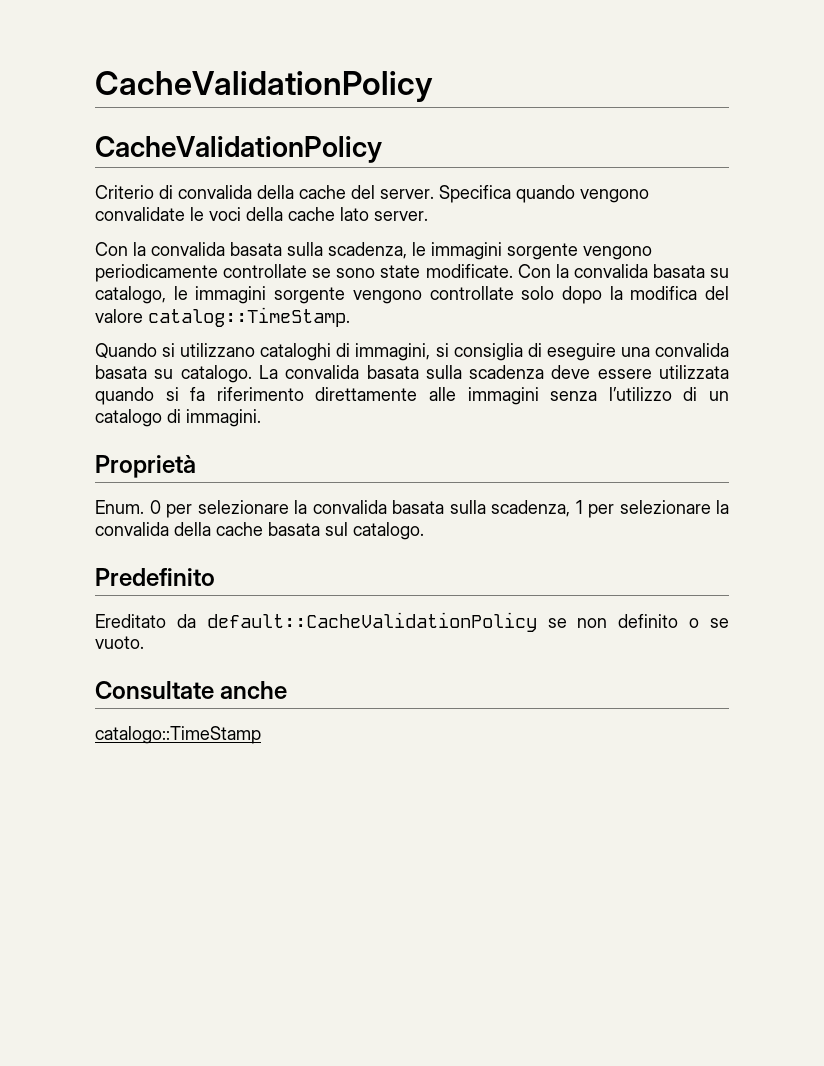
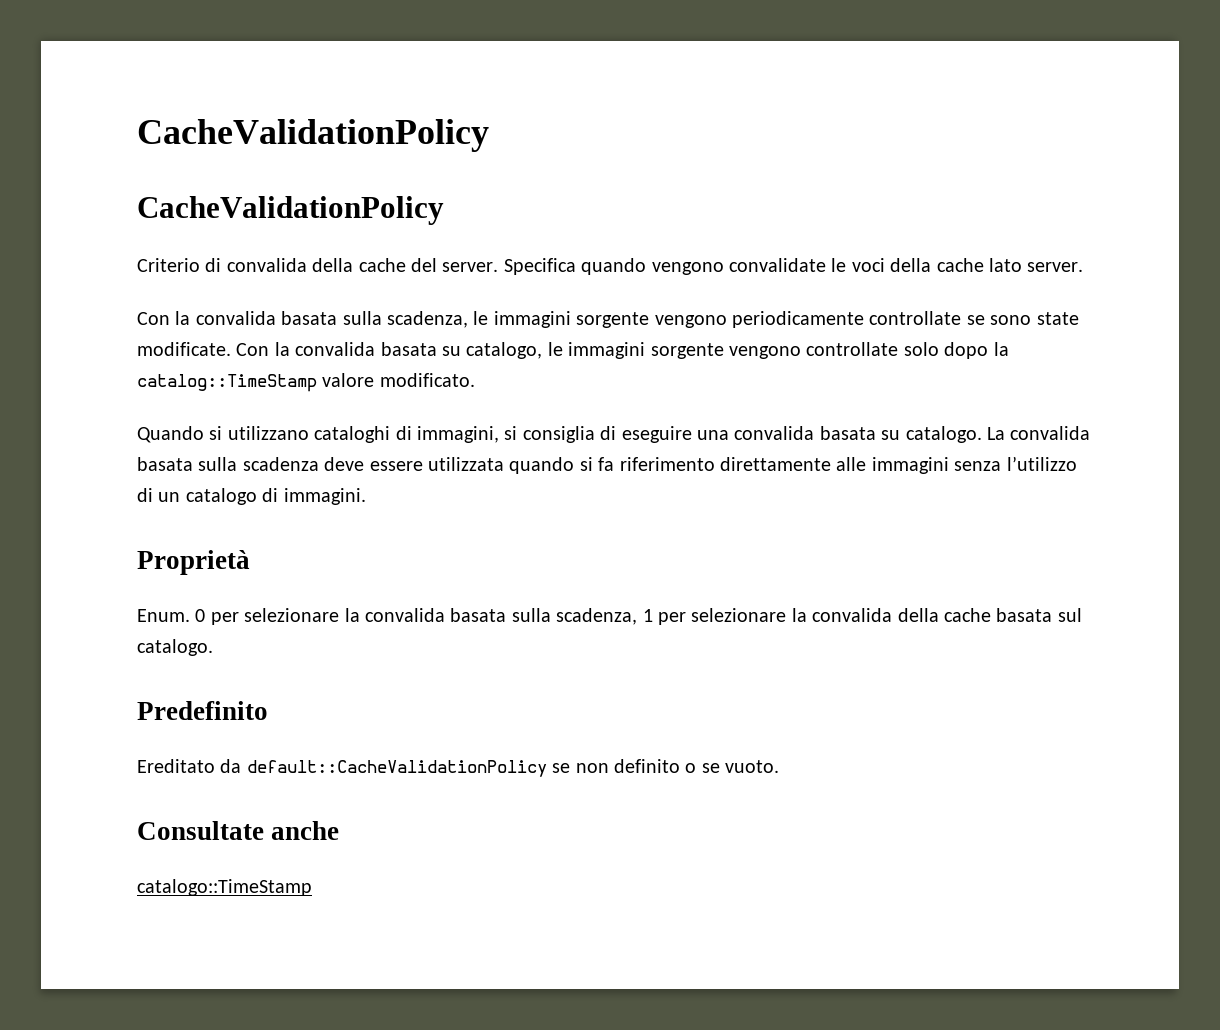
- Con la convalida basata su catalogo, le immagini sorgente vengono controllate solo dopo la modifica del valore catalog::TimeStamp.
+ Con la convalida basata su catalogo, le immagini sorgente vengono controllate solo dopo la catalog::TimeStamp valore modificato.

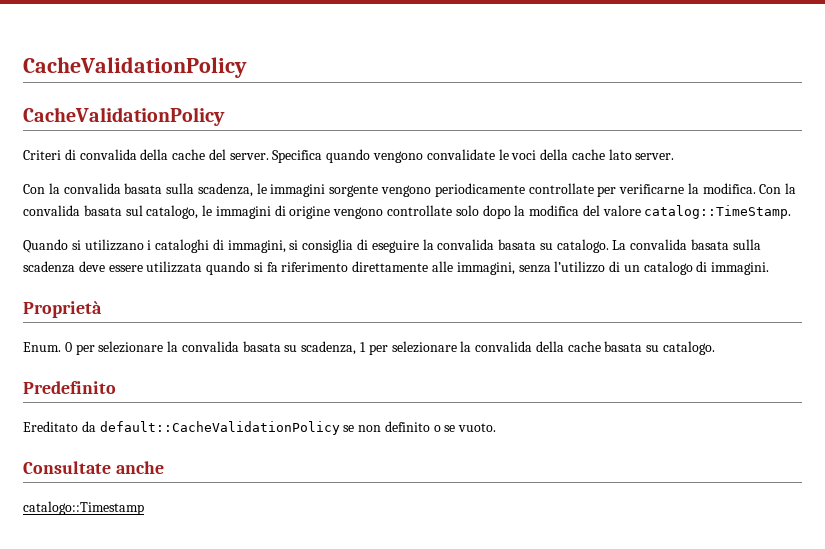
- Criterio di convalida della cache del server.
+ Criteri di convalida della cache del server.
- Con la convalida basata sulla scadenza, le immagini sorgente vengono periodicamente controllate se sono state modificate. Con la convalida basata su catalogo, le immagini sorgente vengono controllate solo dopo la catalog::TimeStamp valore modificato.
+ Con la convalida basata sulla scadenza, le immagini sorgente vengono periodicamente controllate per verificarne la modifica. Con la convalida basata sul catalogo, le immagini di origine vengono controllate solo dopo la modifica del valore catalog::TimeStamp.
- Quando si utilizzano cataloghi di immagini, si consiglia di eseguire una convalida basata su catalogo.
+ Quando si utilizzano i cataloghi di immagini, si consiglia di eseguire la convalida basata su catalogo.
- La convalida basata sulla scadenza deve essere utilizzata quando si fa riferimento direttamente alle immagini senza l’utilizzo di un catalogo di immagini.
+ La convalida basata sulla scadenza deve essere utilizzata quando si fa riferimento direttamente alle immagini, senza l’utilizzo di un catalogo di immagini.
- 0 per selezionare la convalida basata sulla scadenza, 1 per selezionare la convalida della cache basata sul catalogo.
+ 0 per selezionare la convalida basata su scadenza, 1 per selezionare la convalida della cache basata su catalogo.
- catalogo::TimeStamp
+ catalogo::Timestamp

